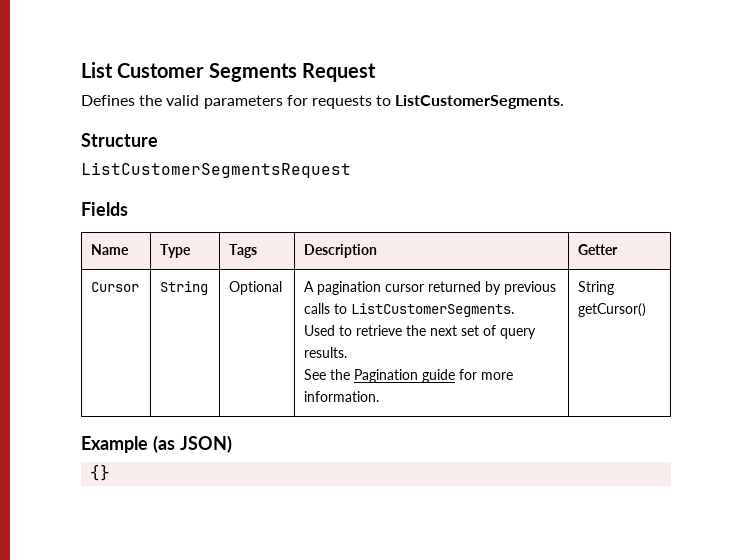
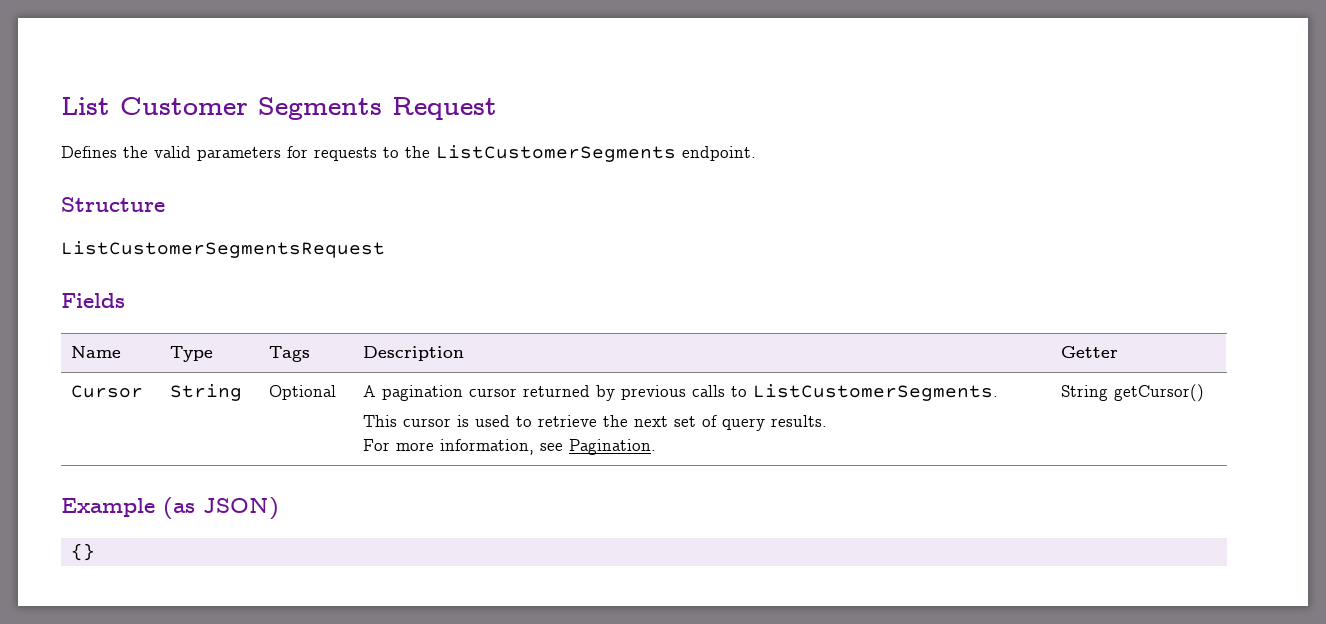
- Defines the valid parameters for requests to ListCustomerSegments.
+ Defines the valid parameters for requests to the ListCustomerSegments endpoint.
  Cursor | String | Optional | A pagination cursor returned by previous calls to ListCustomerSegments.
- Used to retrieve the next set of query results.
- See the Pagination guide for more information. | String getCursor()
+ This cursor is used to retrieve the next set of query results.
+ For more information, see Pagination. | String getCursor()

